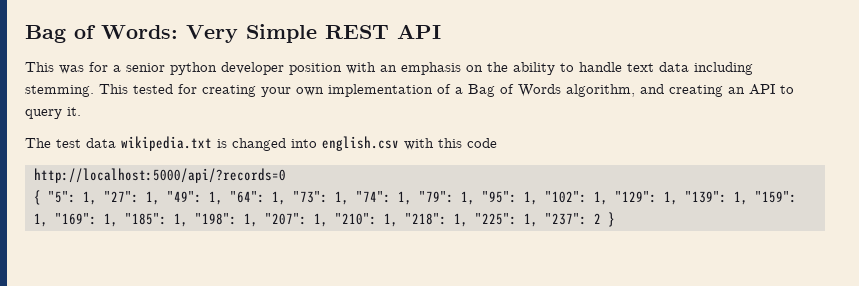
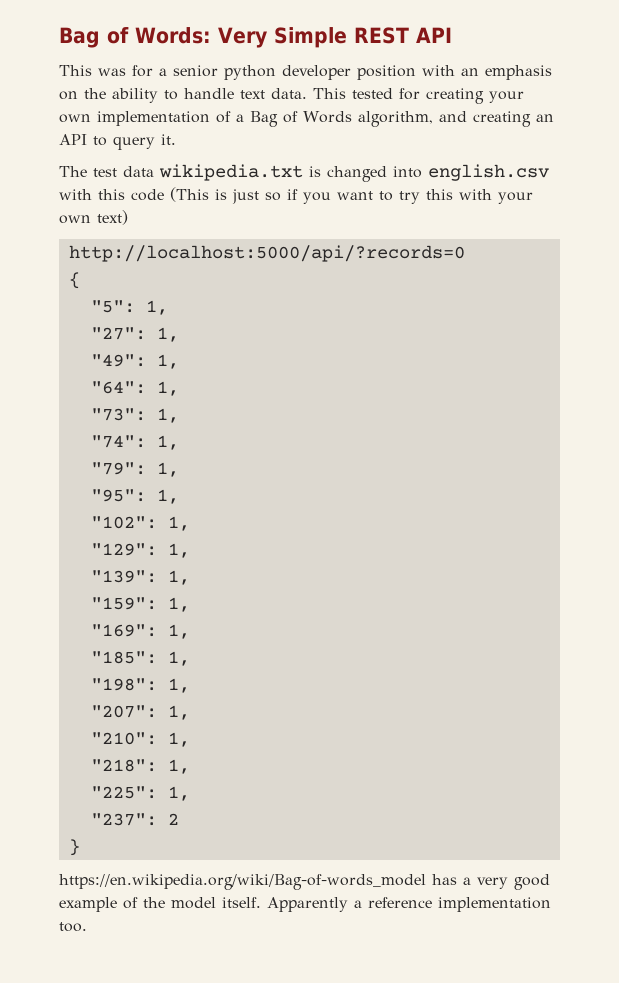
- This was for a senior python developer position with an emphasis on the ability to handle text data including stemming.
+ This was for a senior python developer position with an emphasis on the ability to handle text data.
- The test data wikipedia.txt is changed into english.csv with this code
+ The test data wikipedia.txt is changed into english.csv with this code (This is just so if you want to try this with your own text)
- { "5": 1, "27": 1, "49": 1, "64": 1, "73": 1, "74": 1, "79": 1, "95": 1, "102": 1, "129": 1, "139": 1, "159": 1, "169": 1, "185": 1, "198": 1, "207": 1, "210": 1, "218": 1, "225": 1, "237": 2 }
+ {
+ "5": 1,
+ "27": 1,
+ "49": 1,
+ "64": 1,
+ "73": 1,
+ "74": 1,
+ "79": 1,
+ "95": 1,
+ "102": 1,
+ "129": 1,
+ "139": 1,
+ "159": 1,
+ "169": 1,
+ "185": 1,
+ "198": 1,
+ "207": 1,
+ "210": 1,
+ "218": 1,
+ "225": 1,
+ "237": 2
+ }
+ https://en.wikipedia.org/wiki/Bag-of-words_model has a very good example of the model itself. Apparently a reference implementation too.

